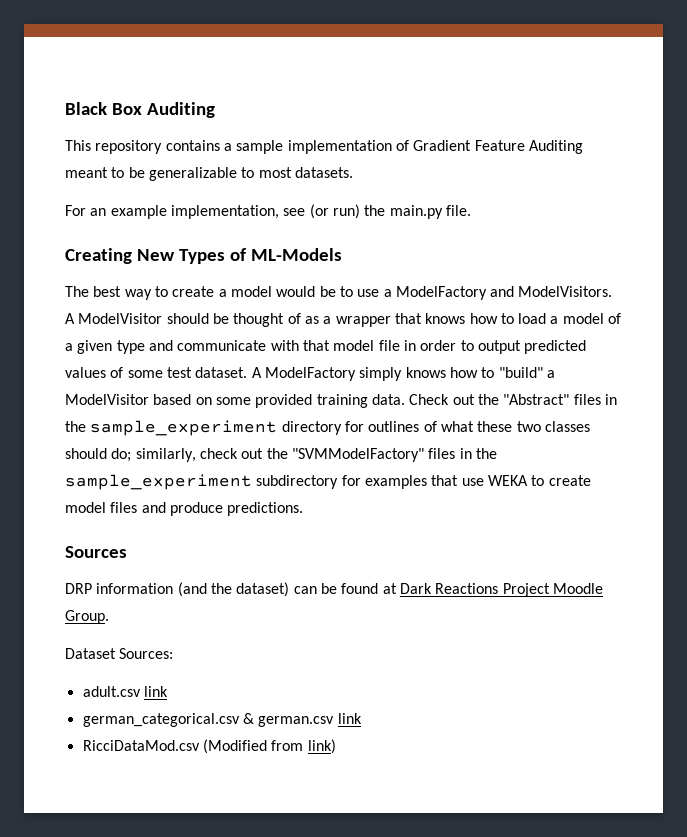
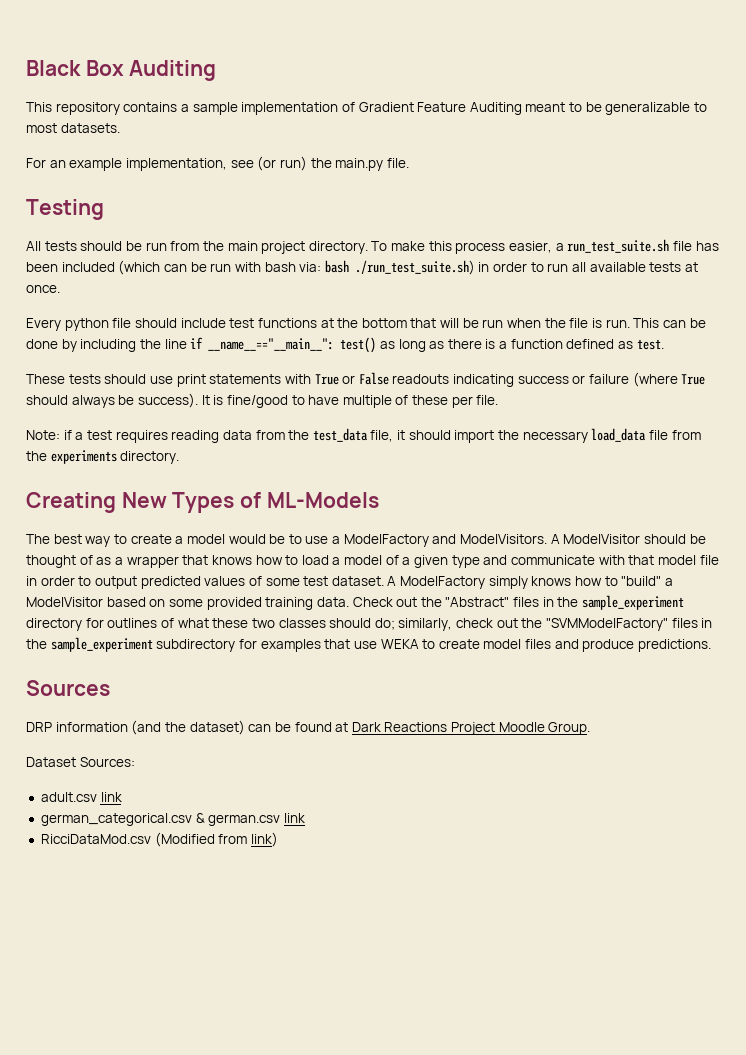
+ Testing
+ All tests should be run from the main project directory. To make this process easier, a run_test_suite.sh file has been included (which can be run with bash via: bash ./run_test_suite.sh) in order to run all available tests at once.
+ Every python file should include test functions at the bottom that will be run when the file is run. This can be done by including the line if __name__=="__main__": test() as long as there is a function defined as test.
+ These tests should use print statements with True or False readouts indicating success or failure (where True should always be success). It is fine/good to have multiple of these per file.
+ Note: if a test requires reading data from the test_data file, it should import the necessary load_data file from the experiments directory.

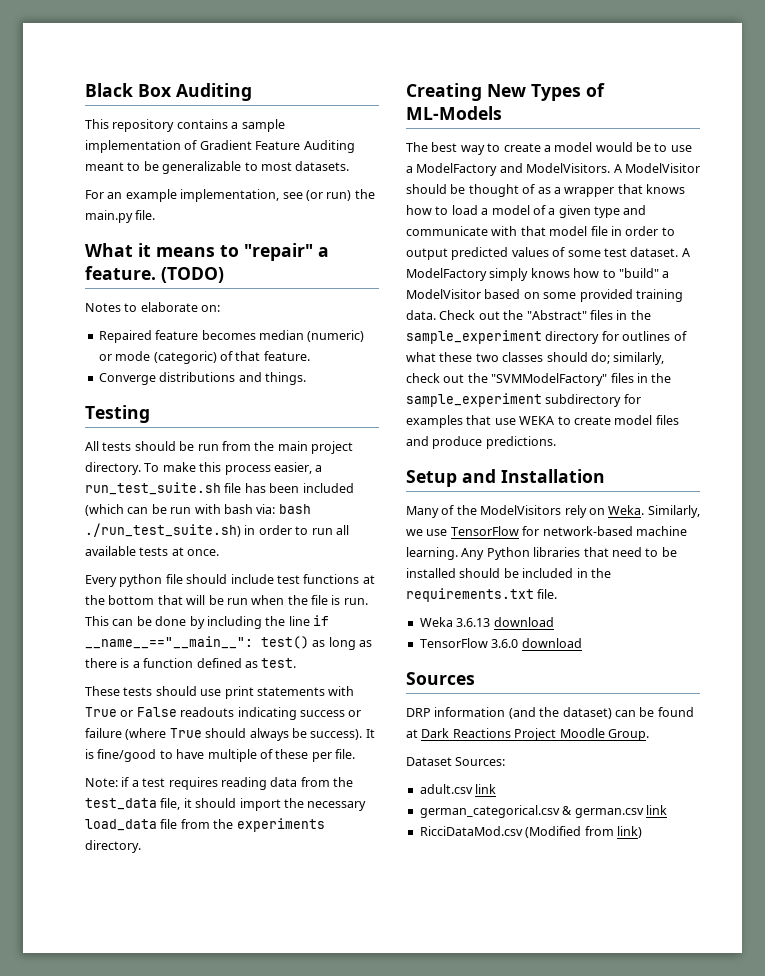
+ What it means to "repair" a feature. (TODO)
+ Notes to elaborate on:
+ Repaired feature becomes median (numeric) or mode (categoric) of that feature.
+ Converge distributions and things.
+ Setup and Installation
+ Many of the ModelVisitors rely on Weka. Similarly, we use TensorFlow for network-based machine learning. Any Python libraries that need to be installed should be included in the requirements.txt file.
+ Weka 3.6.13 download
+ TensorFlow 3.6.0 download

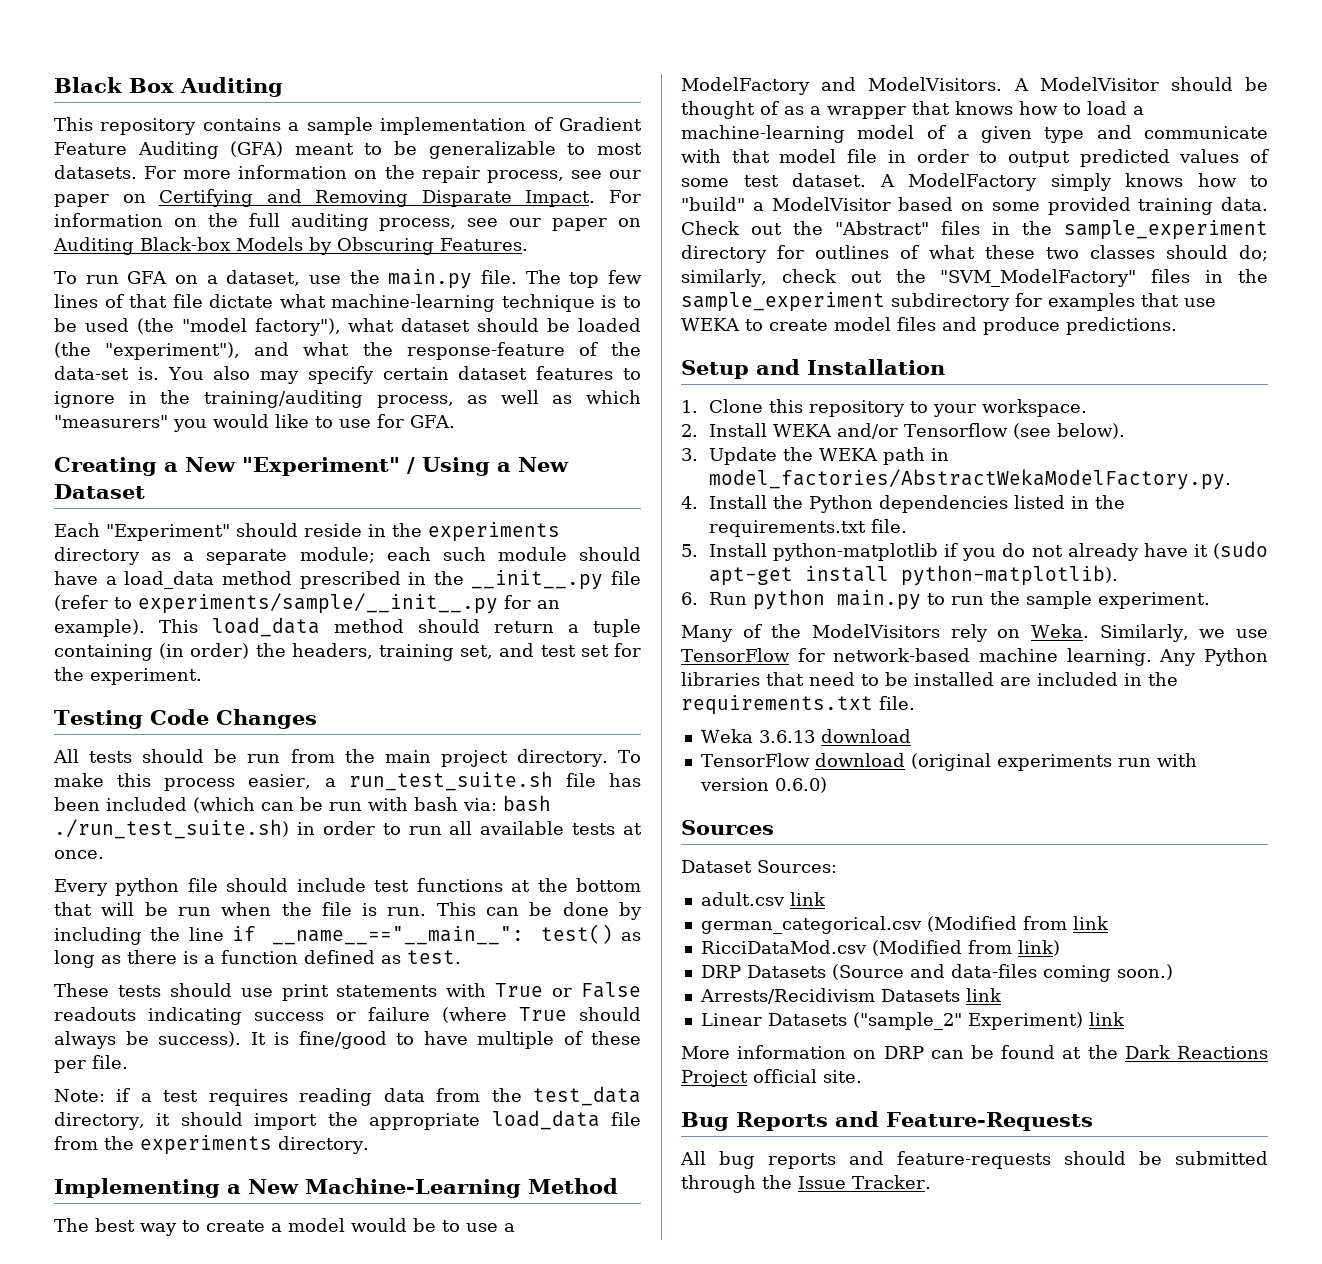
- This repository contains a sample implementation of Gradient Feature Auditing meant to be generalizable to most datasets.
- For an example implementation, see (or run) the main.py file.
- What it means to "repair" a feature. (TODO)
- Notes to elaborate on:
- Repaired feature becomes median (numeric) or mode (categoric) of that feature.
- Converge distributions and things.
+ This repository contains a sample implementation of Gradient Feature Auditing (GFA) meant to be generalizable to most datasets. For more information on the repair process, see our paper on Certifying and Removing Disparate Impact. For information on the full auditing process, see our paper on Auditing Black-box Models by Obscuring Features.
+ To run GFA on a dataset, use the main.py file. The top few lines of that file dictate what machine-learning technique is to be used (the "model factory"), what dataset should be loaded (the "experiment"), and what the response-feature of the data-set is. You also may specify certain dataset features to ignore in the training/auditing process, as well as which "measurers" you would like to use for GFA.
+ Creating a New "Experiment" / Using a New Dataset
+ Each "Experiment" should reside in the experiments directory as a separate module; each such module should have a load_data method prescribed in the __init__.py file (refer to experiments/sample/__init__.py for an example). This load_data method should return a tuple containing (in order) the headers, training set, and test set for the experiment.
- Testing
+ Testing Code Changes
- Note: if a test requires reading data from the test_data file, it should import the necessary load_data file from the experiments directory.
+ Note: if a test requires reading data from the test_data directory, it should import the appropriate load_data file from the experiments directory.
- Creating New Types of ML-Models
+ Implementing a New Machine-Learning Method
- A ModelVisitor should be thought of as a wrapper that knows how to load a model of a given type and communicate with that model file in order to output predicted values of some test dataset.
+ A ModelVisitor should be thought of as a wrapper that knows how to load a machine-learning model of a given type and communicate with that model file in order to output predicted values of some test dataset.
- Check out the "Abstract" files in the sample_experiment directory for outlines of what these two classes should do; similarly, check out the "SVMModelFactory" files in the sample_experiment subdirectory for examples that use WEKA to create model files and produce predictions.
+ Check out the "Abstract" files in the sample_experiment directory for outlines of what these two classes should do; similarly, check out the "SVM_ModelFactory" files in the sample_experiment subdirectory for examples that use WEKA to create model files and produce predictions.
+ 1. Clone this repository to your workspace.
+ 2. Install WEKA and/or Tensorflow (see below).
+ 3. Update the WEKA path in model_factories/AbstractWekaModelFactory.py.
+ 4. Install the Python dependencies listed in the requirements.txt file.
+ 5. Install python-matplotlib if you do not already have it (sudo apt-get install python-matplotlib).
+ 6. Run python main.py to run the sample experiment.
- Any Python libraries that need to be installed should be included in the requirements.txt file.
+ Any Python libraries that need to be installed are included in the requirements.txt file.
- TensorFlow 3.6.0 download
+ TensorFlow download (original experiments run with version 0.6.0)
  Sources
- DRP information (and the dataset) can be found at Dark Reactions Project Moodle Group.
- german_categorical.csv & german.csv link
+ german_categorical.csv (Modified from link
+ DRP Datasets (Source and data-files coming soon.)
+ Arrests/Recidivism Datasets link
+ Linear Datasets ("sample_2" Experiment) link
+ More information on DRP can be found at the Dark Reactions Project official site.
+ Bug Reports and Feature-Requests
+ All bug reports and feature-requests should be submitted through the Issue Tracker.

